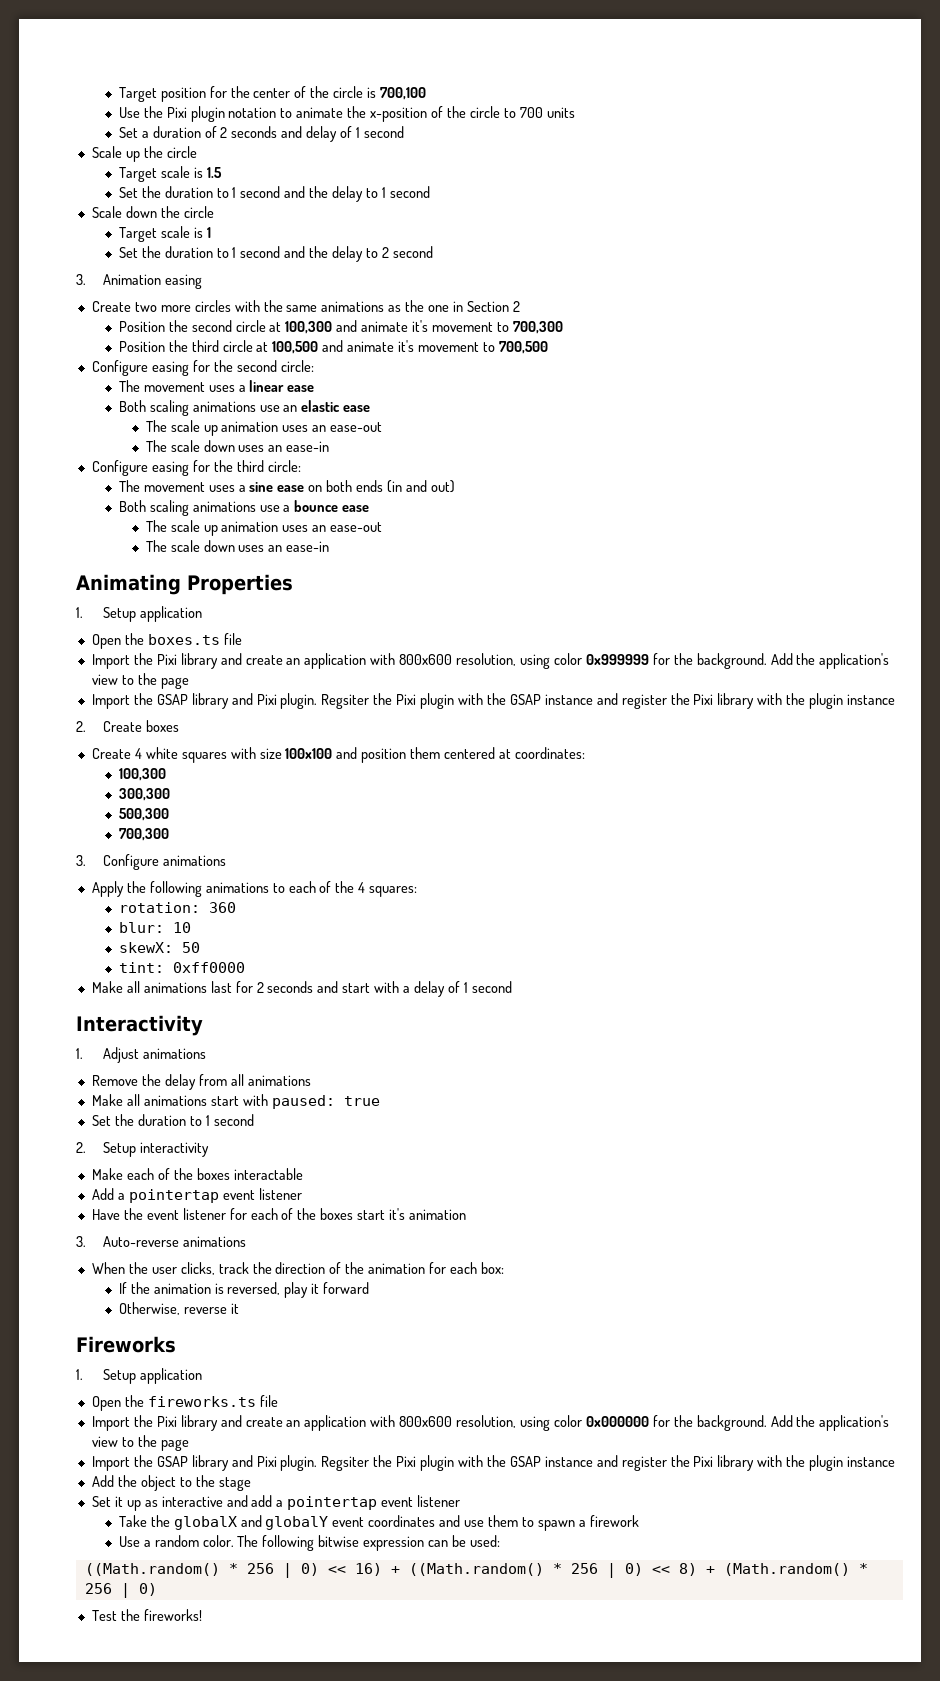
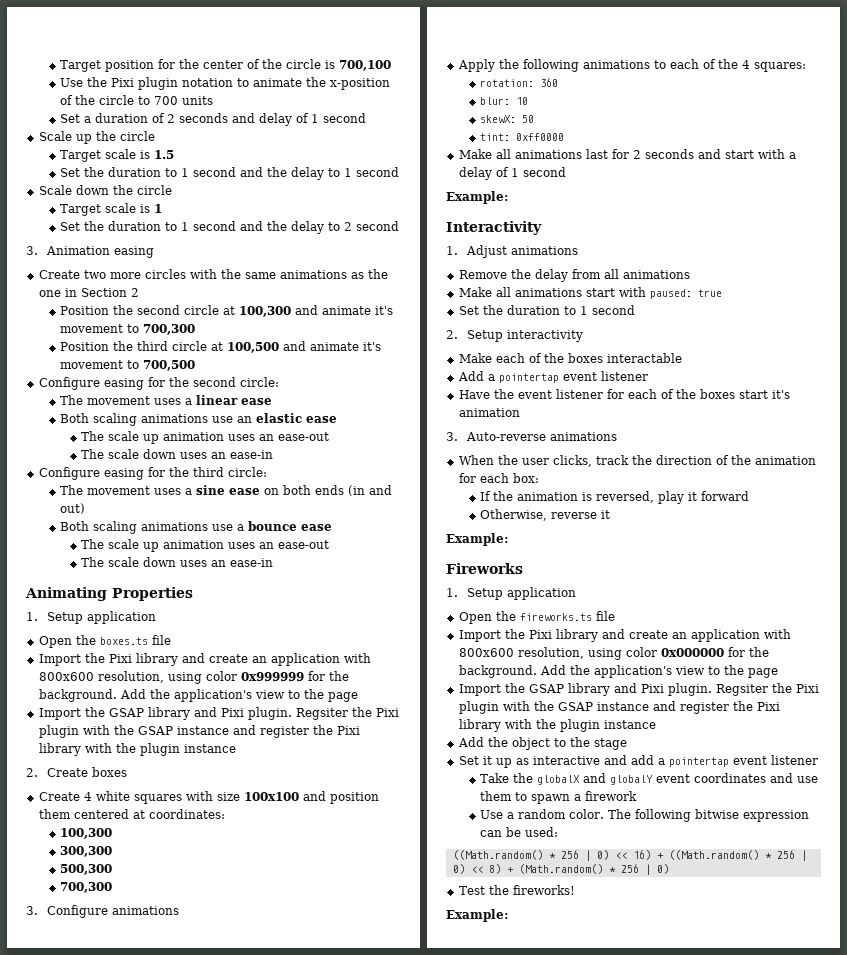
  Make all animations last for 2 seconds and start with a delay of 1 second
+ Example:
  Otherwise, reverse it
+ Example:
  Test the fireworks!
+ Example:

